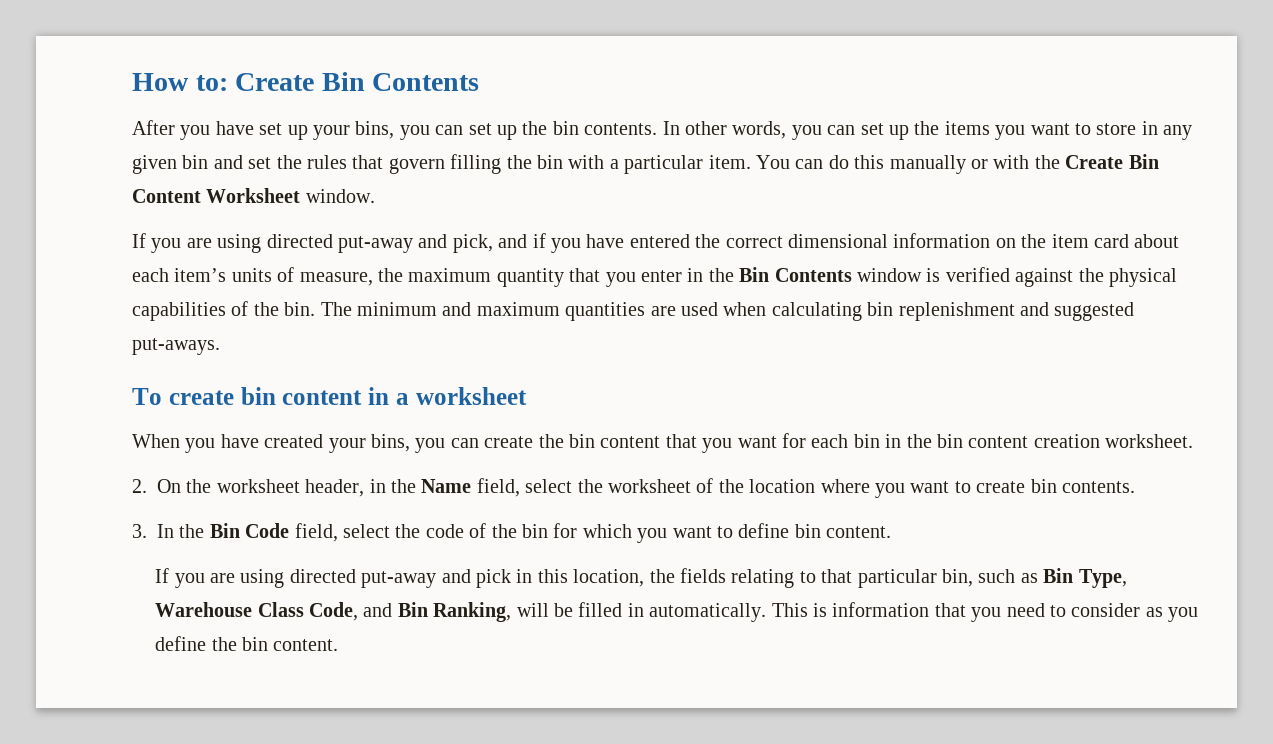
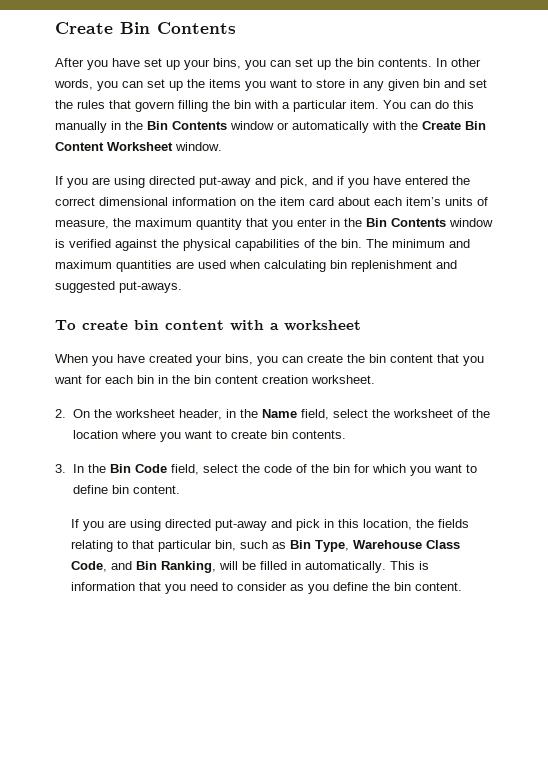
- How to: Create Bin Contents
+ Create Bin Contents
- You can do this manually or with the Create Bin Content Worksheet window.
+ You can do this manually in the Bin Contents window or automatically with the Create Bin Content Worksheet window.
- To create bin content in a worksheet
+ To create bin content with a worksheet

